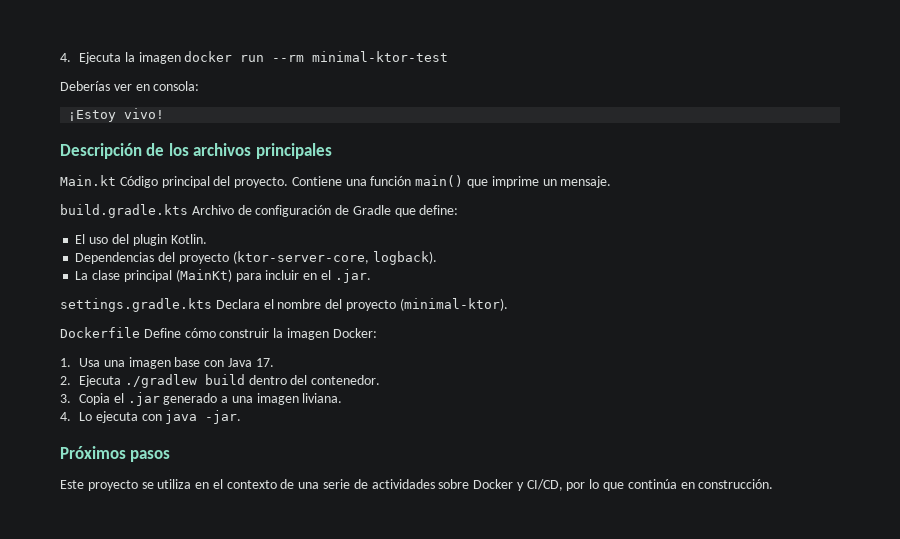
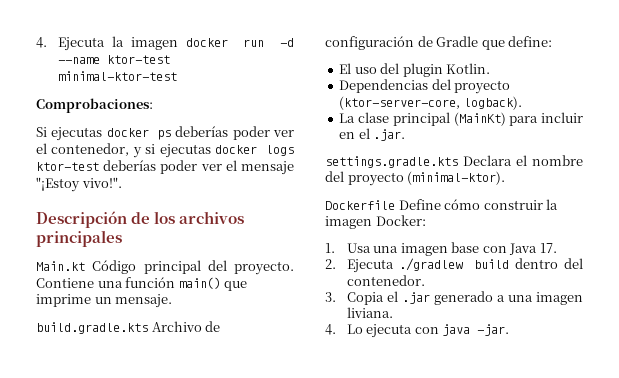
- 4. Ejecuta la imagen docker run --rm minimal-ktor-test
- Deberías ver en consola:
- ¡Estoy vivo!
+ 4. Ejecuta la imagen docker run -d --name ktor-test minimal-ktor-test
+ Comprobaciones:
+ Si ejecutas docker ps deberías poder ver el contenedor, y si ejecutas docker logs ktor-test deberías poder ver el mensaje "¡Estoy vivo!".
- Próximos pasos
- Este proyecto se utiliza en el contexto de una serie de actividades sobre Docker y CI/CD, por lo que continúa en construcción.

